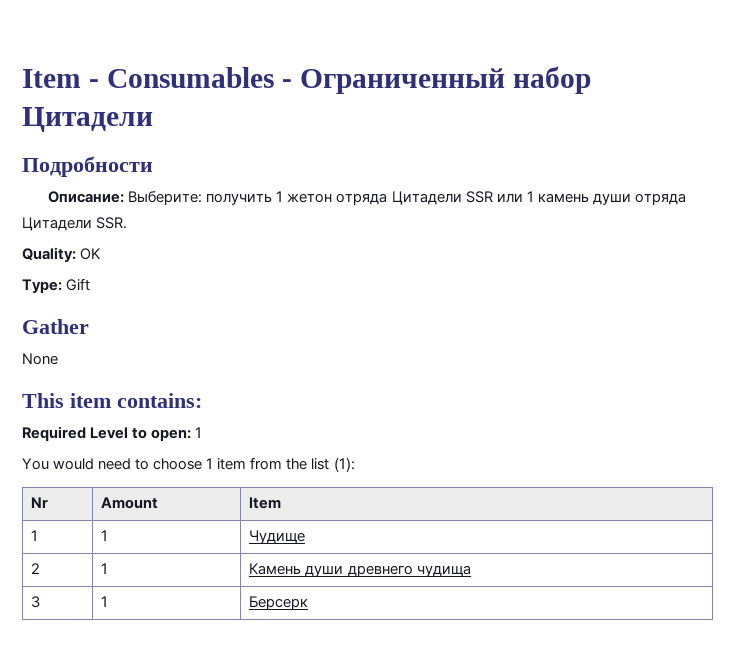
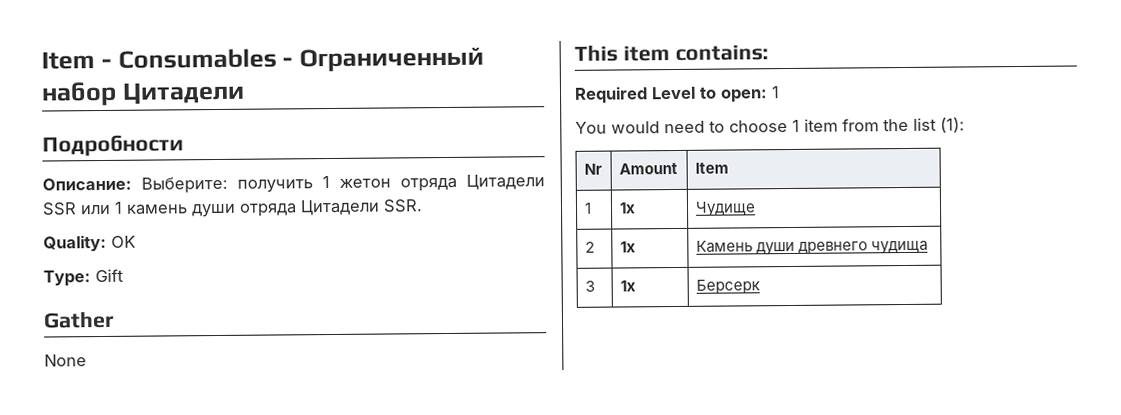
- 1 | 1 | Чудище
+ 1 | 1x | Чудище
- 2 | 1 | Камень души древнего чудища
+ 2 | 1x | Камень души древнего чудища
- 3 | 1 | Берсерк
+ 3 | 1x | Берсерк

